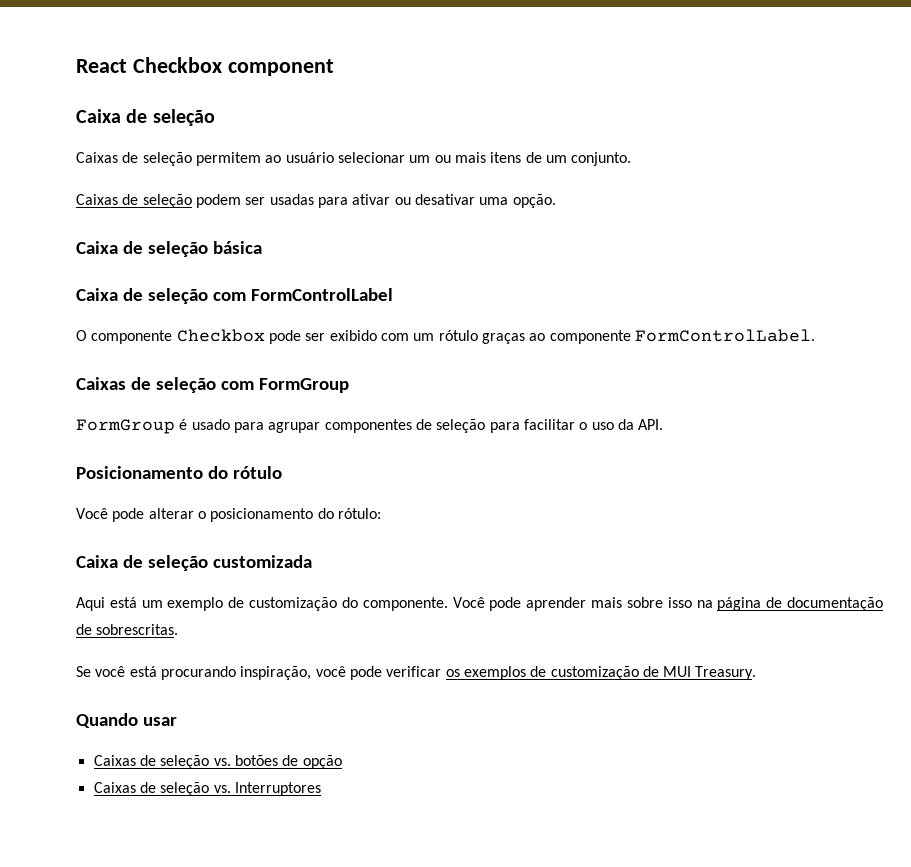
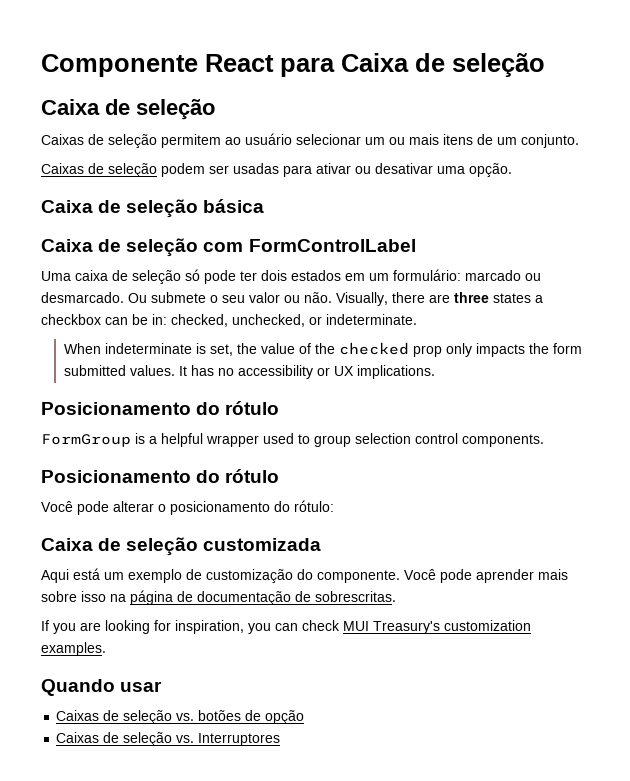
- React Checkbox component
+ Componente React para Caixa de seleção
- O componente Checkbox pode ser exibido com um rótulo graças ao componente FormControlLabel.
- Caixas de seleção com FormGroup
- FormGroup é usado para agrupar componentes de seleção para facilitar o uso da API.
+ Uma caixa de seleção só pode ter dois estados em um formulário: marcado ou desmarcado. Ou submete o seu valor ou não. Visually, there are three states a checkbox can be in: checked, unchecked, or indeterminate.
+ When indeterminate is set, the value of the checked prop only impacts the form submitted values. It has no accessibility or UX implications.
+ Posicionamento do rótulo
+ FormGroup is a helpful wrapper used to group selection control components.
- Se você está procurando inspiração, você pode verificar os exemplos de customização de MUI Treasury.
+ If you are looking for inspiration, you can check MUI Treasury's customization examples.

